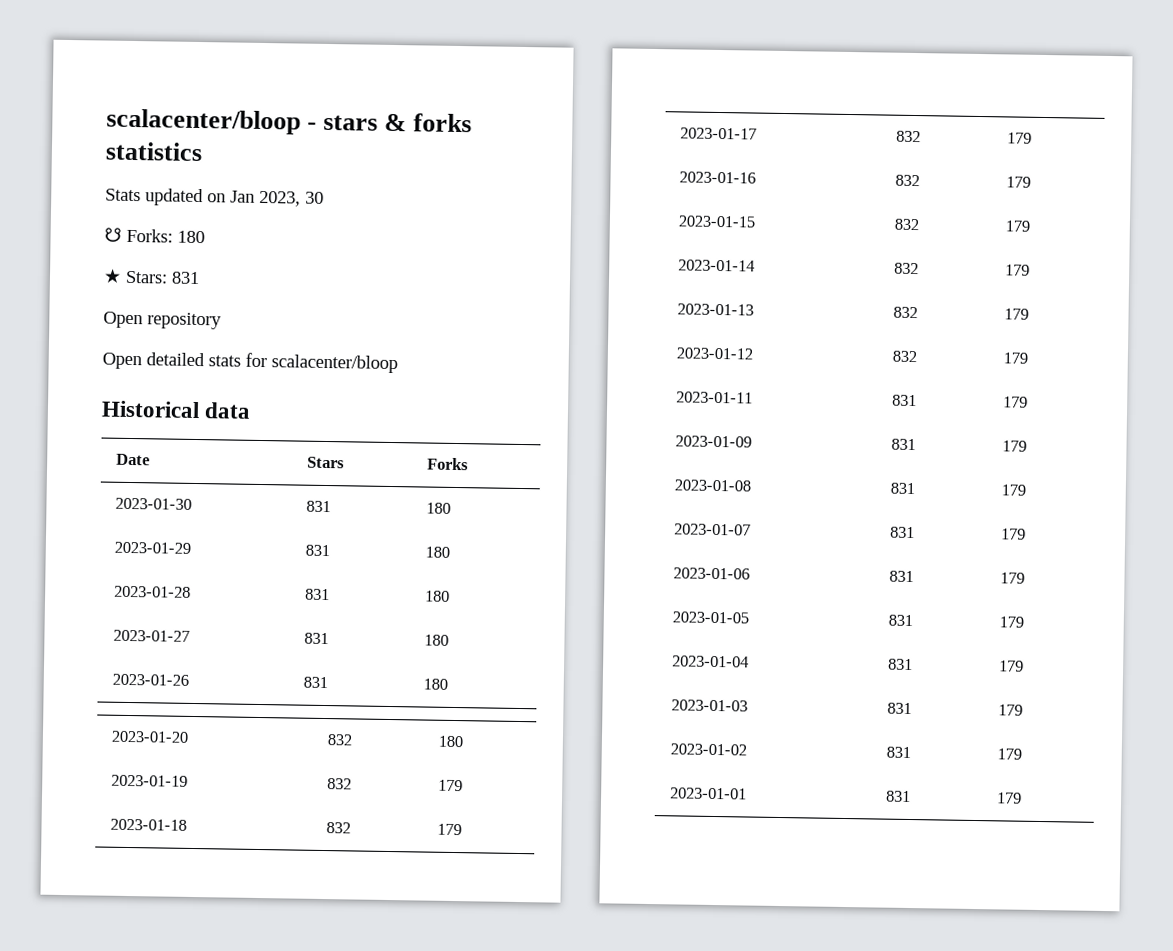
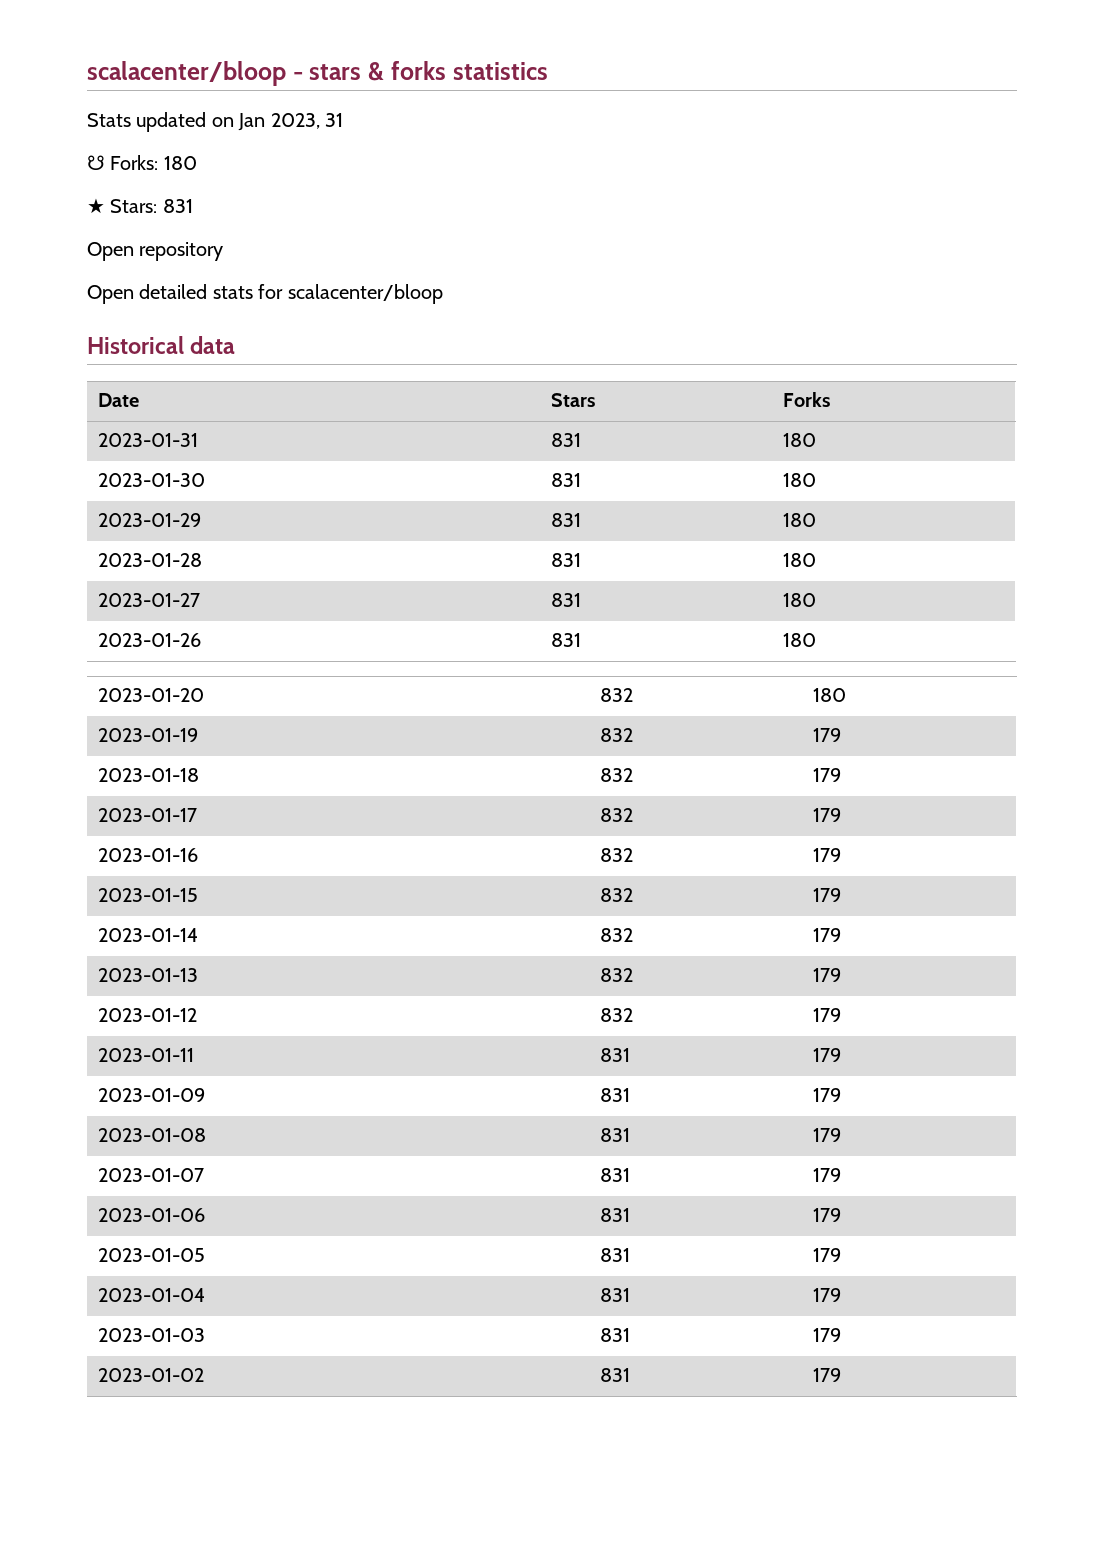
- Stats updated on Jan 2023, 30
+ Stats updated on Jan 2023, 31
+ 2023-01-31 | 831 | 180
- 2023-01-01 | 831 | 179

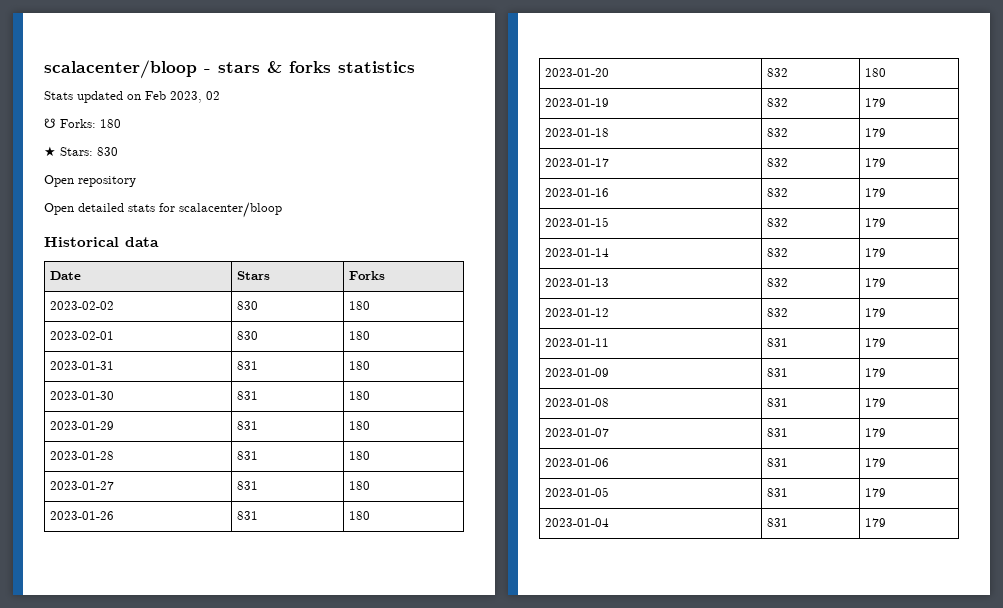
- Stats updated on Jan 2023, 31
+ Stats updated on Feb 2023, 02
- ★ Stars: 831
+ ★ Stars: 830
+ 2023-02-02 | 830 | 180
+ 2023-02-01 | 830 | 180
- 2023-01-03 | 831 | 179
- 2023-01-02 | 831 | 179

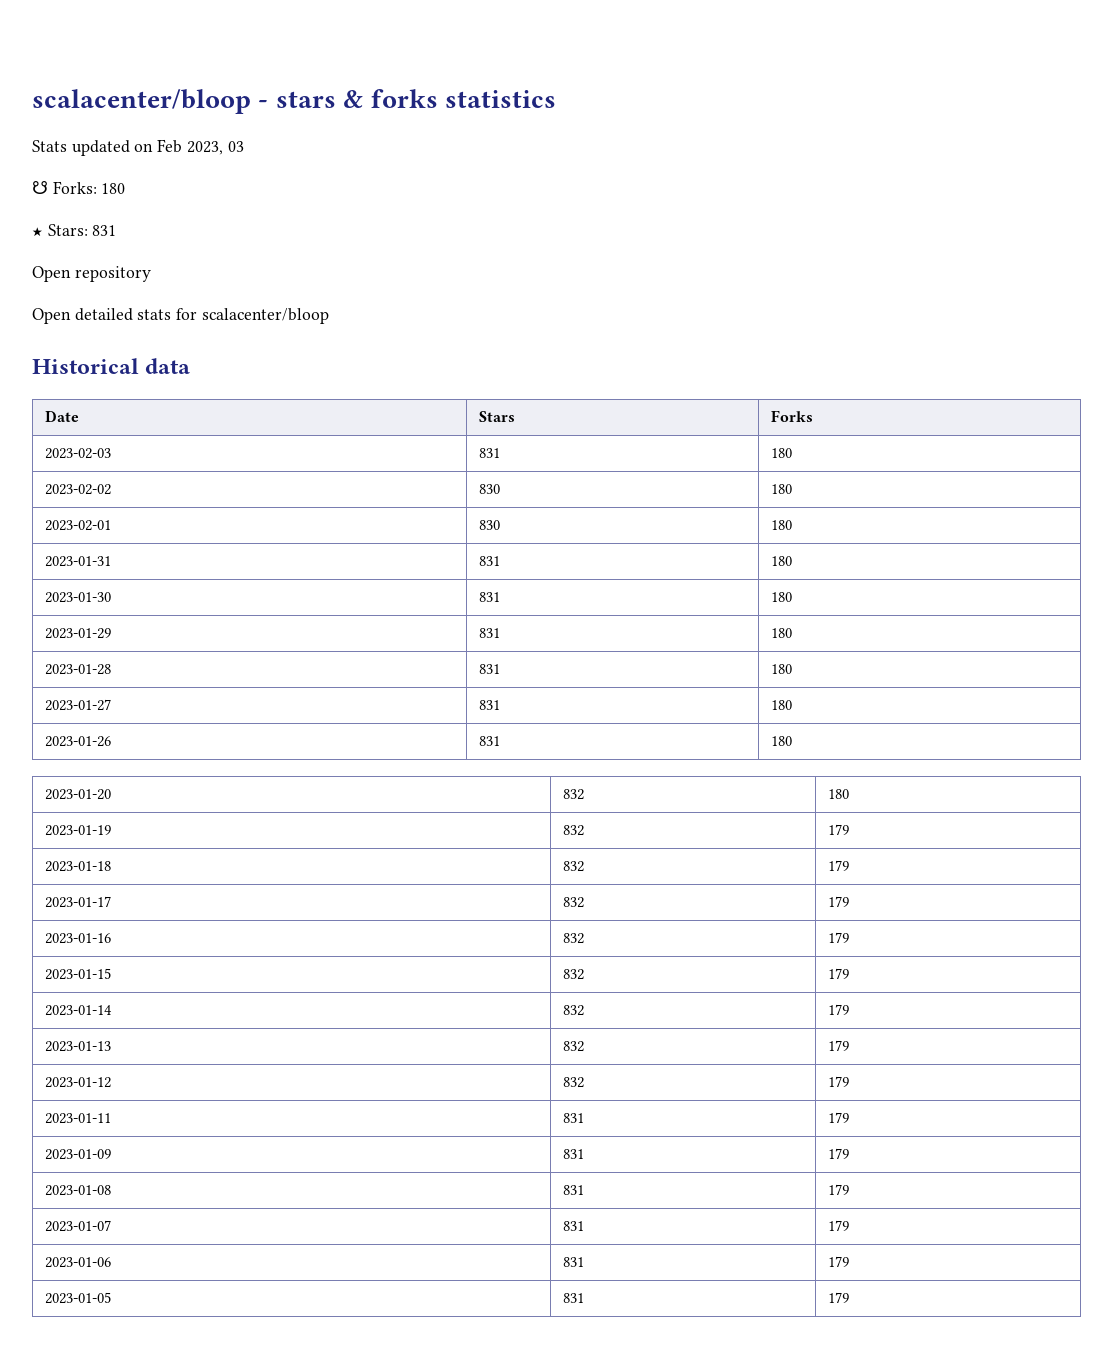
- Stats updated on Feb 2023, 02
+ Stats updated on Feb 2023, 03
- ★ Stars: 830
+ ★ Stars: 831
+ 2023-02-03 | 831 | 180
- 2023-01-04 | 831 | 179

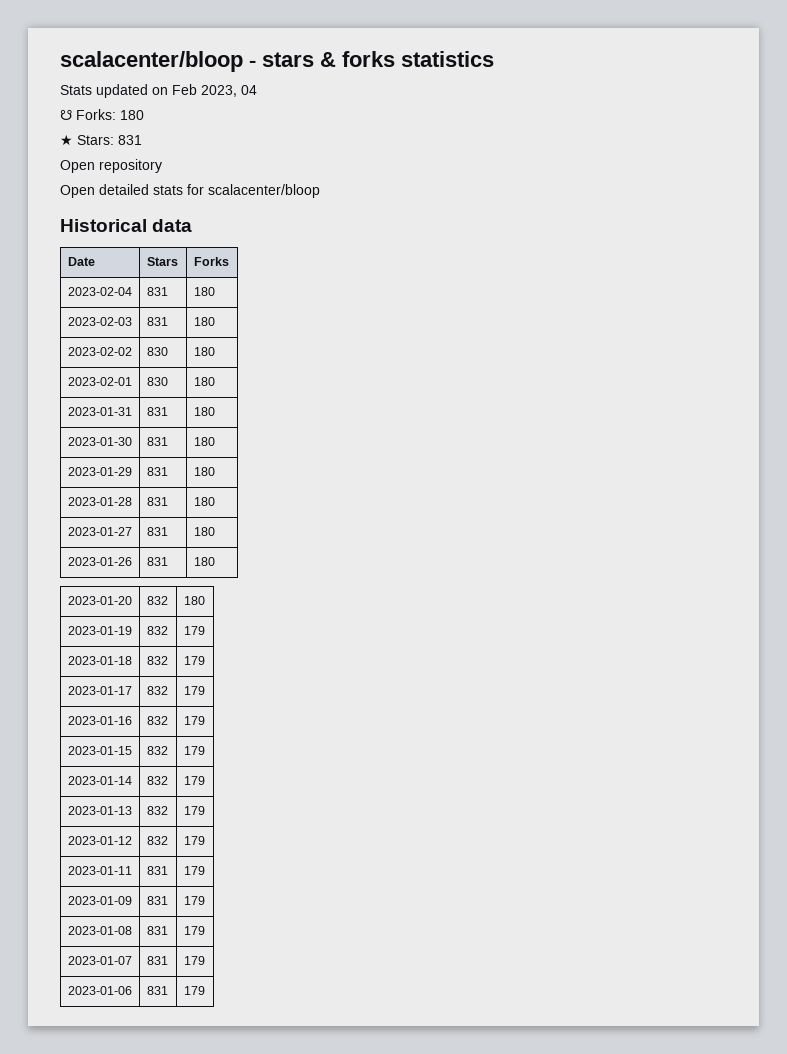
- Stats updated on Feb 2023, 03
+ Stats updated on Feb 2023, 04
+ 2023-02-04 | 831 | 180
- 2023-01-05 | 831 | 179

